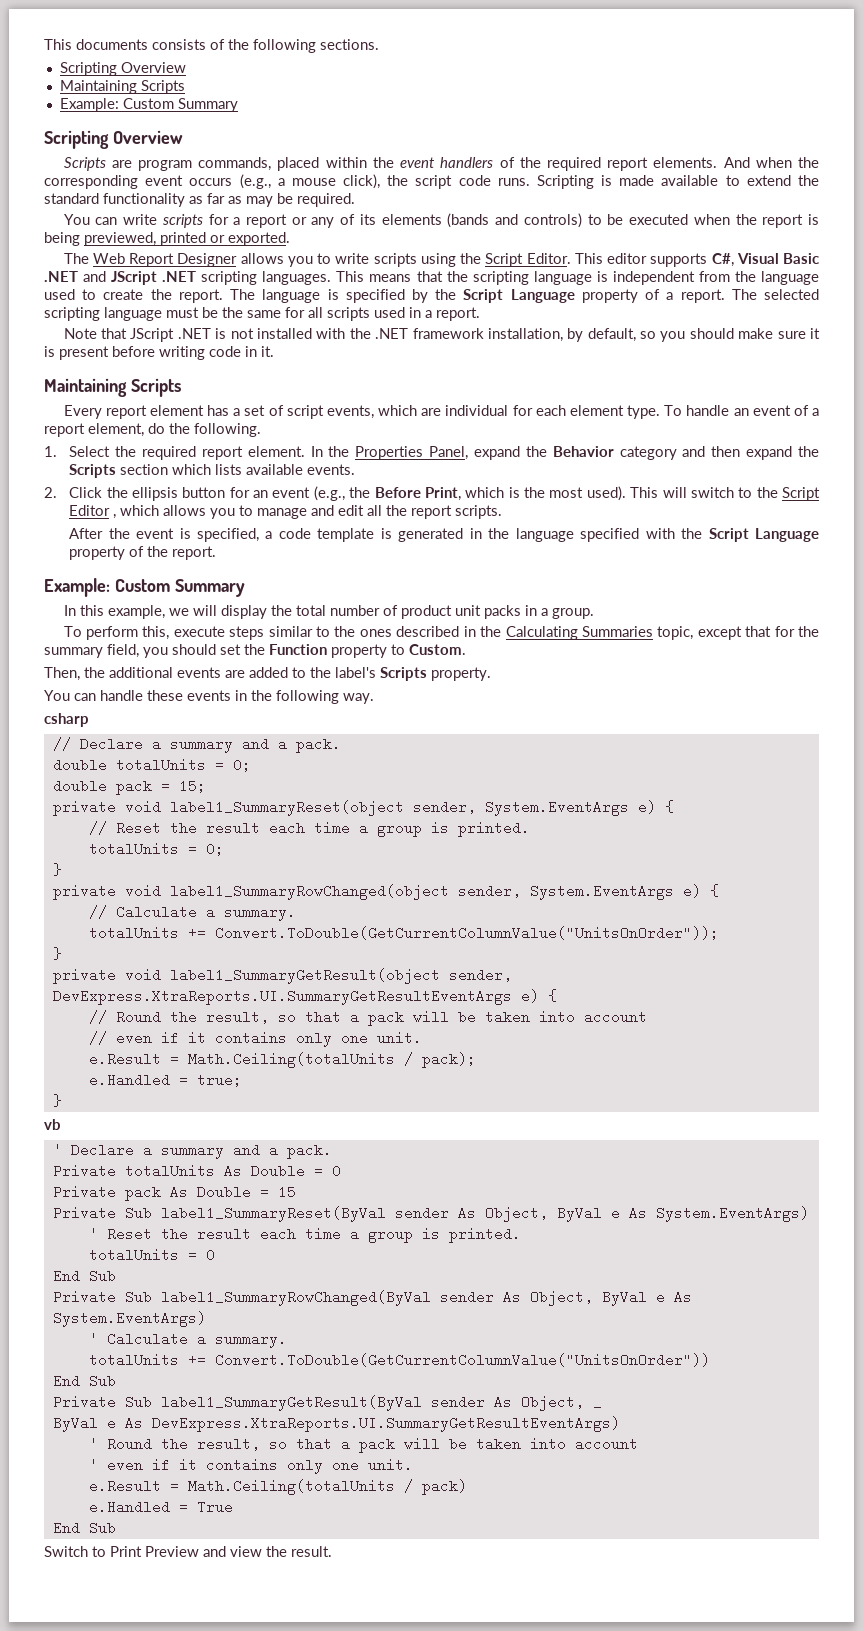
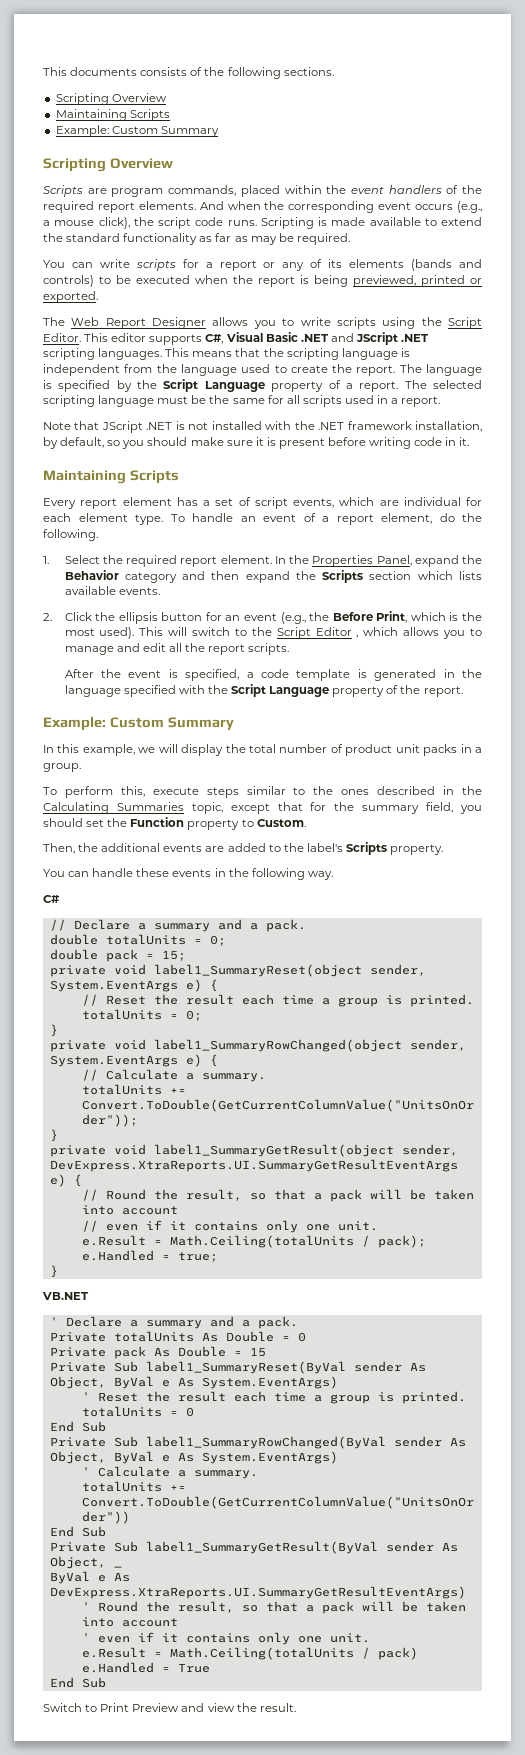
- csharp
+ C#
- vb
+ VB.NET

